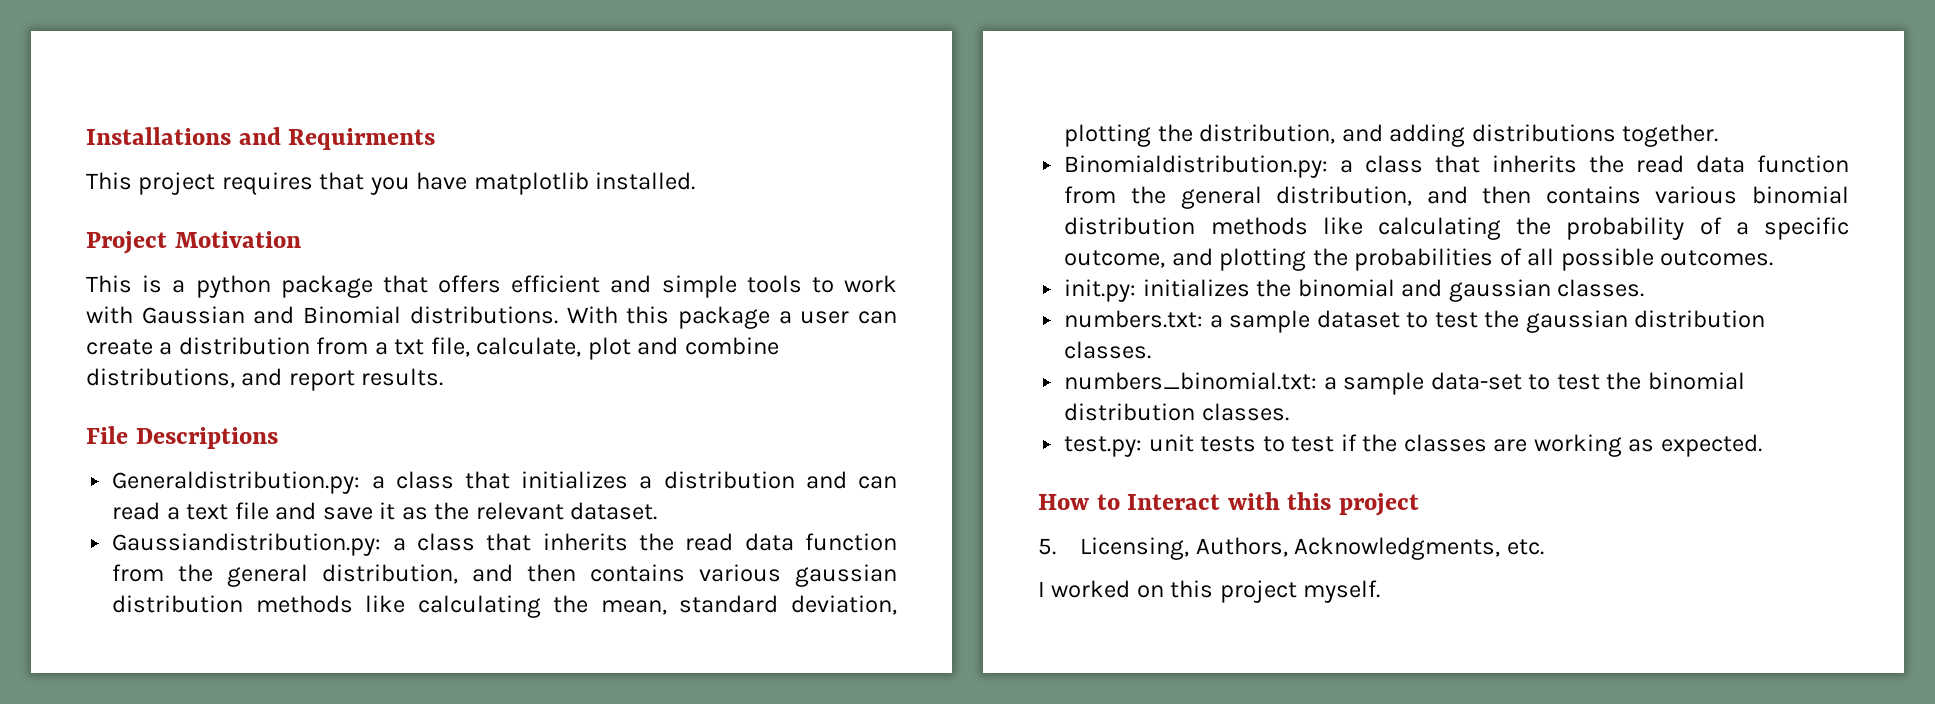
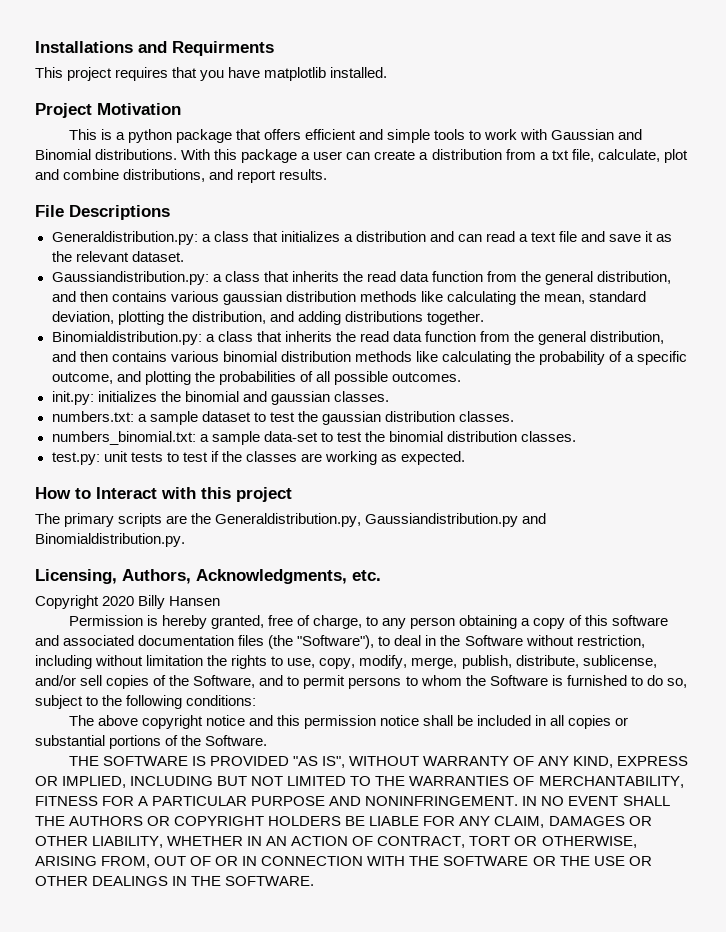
- 5. Licensing, Authors, Acknowledgments, etc.
- I worked on this project myself.
+ The primary scripts are the Generaldistribution.py, Gaussiandistribution.py and Binomialdistribution.py.
+ Licensing, Authors, Acknowledgments, etc.
+ Copyright 2020 Billy Hansen
+ Permission is hereby granted, free of charge, to any person obtaining a copy of this software and associated documentation files (the "Software"), to deal in the Software without restriction, including without limitation the rights to use, copy, modify, merge, publish, distribute, sublicense, and/or sell copies of the Software, and to permit persons to whom the Software is furnished to do so, subject to the following conditions:
+ The above copyright notice and this permission notice shall be included in all copies or substantial portions of the Software.
+ THE SOFTWARE IS PROVIDED "AS IS", WITHOUT WARRANTY OF ANY KIND, EXPRESS OR IMPLIED, INCLUDING BUT NOT LIMITED TO THE WARRANTIES OF MERCHANTABILITY, FITNESS FOR A PARTICULAR PURPOSE AND NONINFRINGEMENT. IN NO EVENT SHALL THE AUTHORS OR COPYRIGHT HOLDERS BE LIABLE FOR ANY CLAIM, DAMAGES OR OTHER LIABILITY, WHETHER IN AN ACTION OF CONTRACT, TORT OR OTHERWISE, ARISING FROM, OUT OF OR IN CONNECTION WITH THE SOFTWARE OR THE USE OR OTHER DEALINGS IN THE SOFTWARE.

